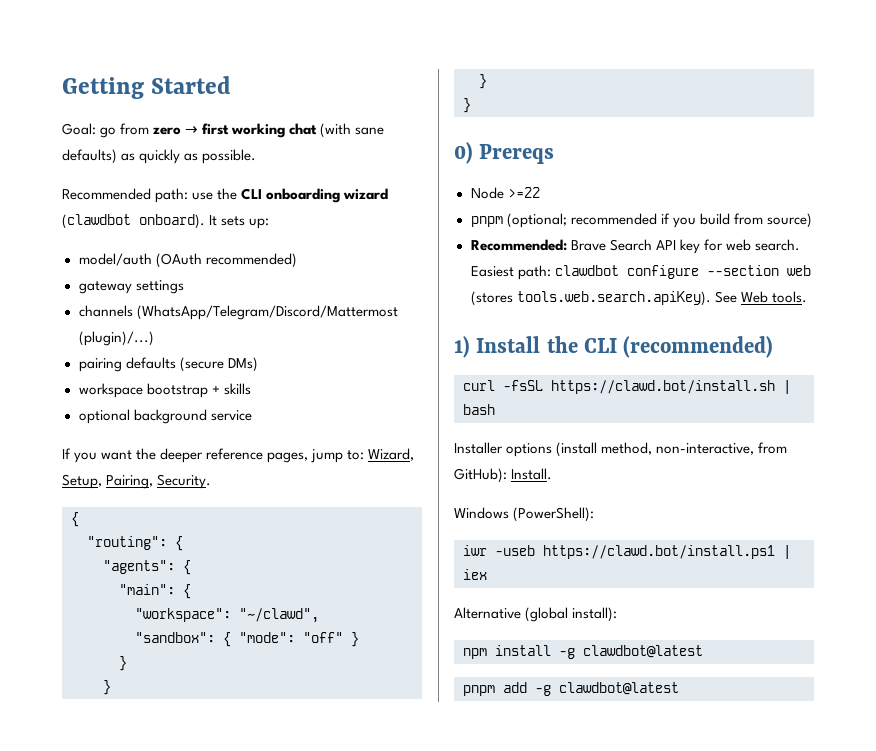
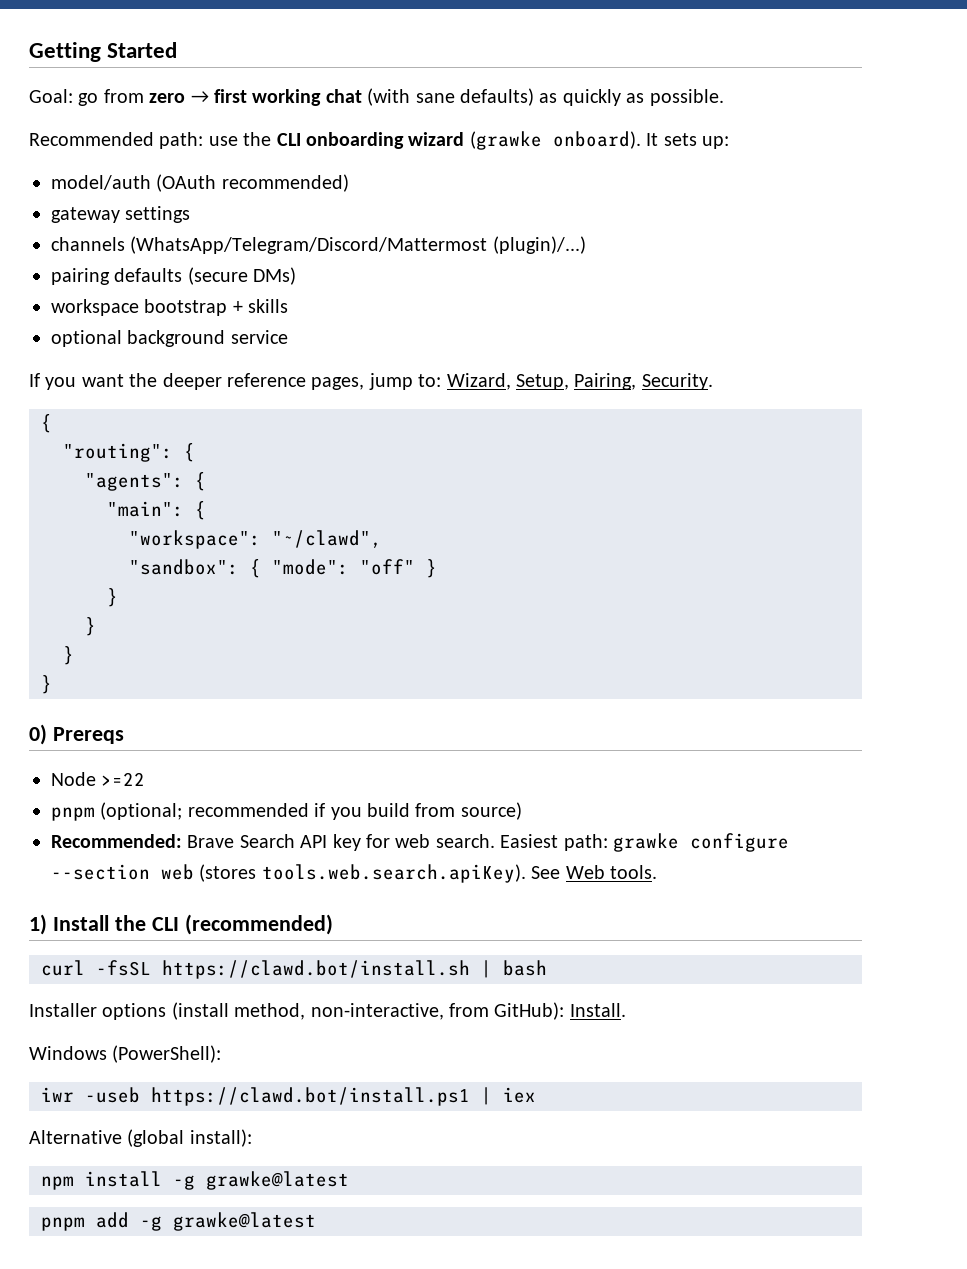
- Recommended path: use the CLI onboarding wizard (clawdbot onboard).
+ Recommended path: use the CLI onboarding wizard (grawke onboard).
- Easiest path: clawdbot configure --section web (stores tools.web.search.apiKey). See Web tools.
+ Easiest path: grawke configure --section web (stores tools.web.search.apiKey). See Web tools.
- npm install -g clawdbot@latest
+ npm install -g grawke@latest
- pnpm add -g clawdbot@latest
+ pnpm add -g grawke@latest

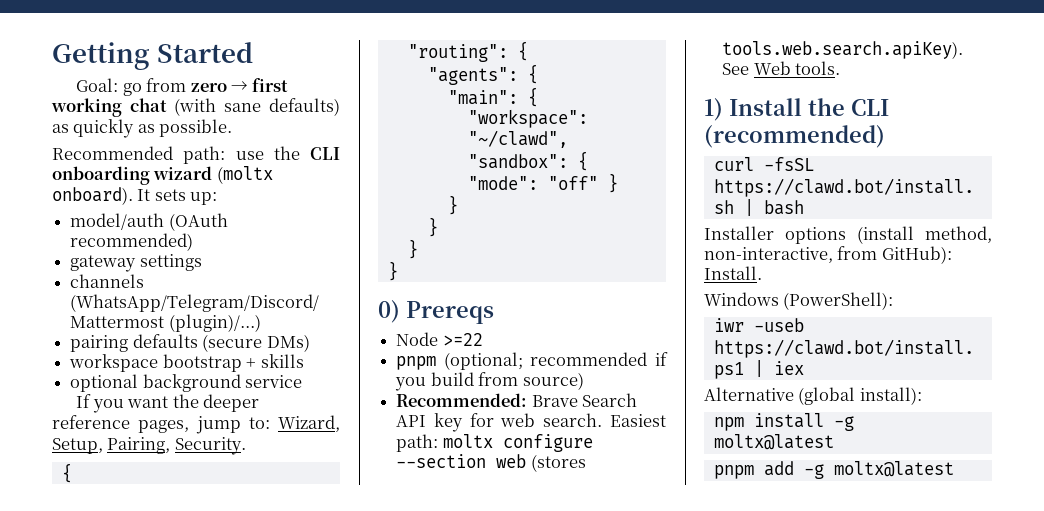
- Recommended path: use the CLI onboarding wizard (grawke onboard).
+ Recommended path: use the CLI onboarding wizard (moltx onboard).
- Easiest path: grawke configure --section web (stores tools.web.search.apiKey). See Web tools.
+ Easiest path: moltx configure --section web (stores tools.web.search.apiKey). See Web tools.
- npm install -g grawke@latest
+ npm install -g moltx@latest
- pnpm add -g grawke@latest
+ pnpm add -g moltx@latest

